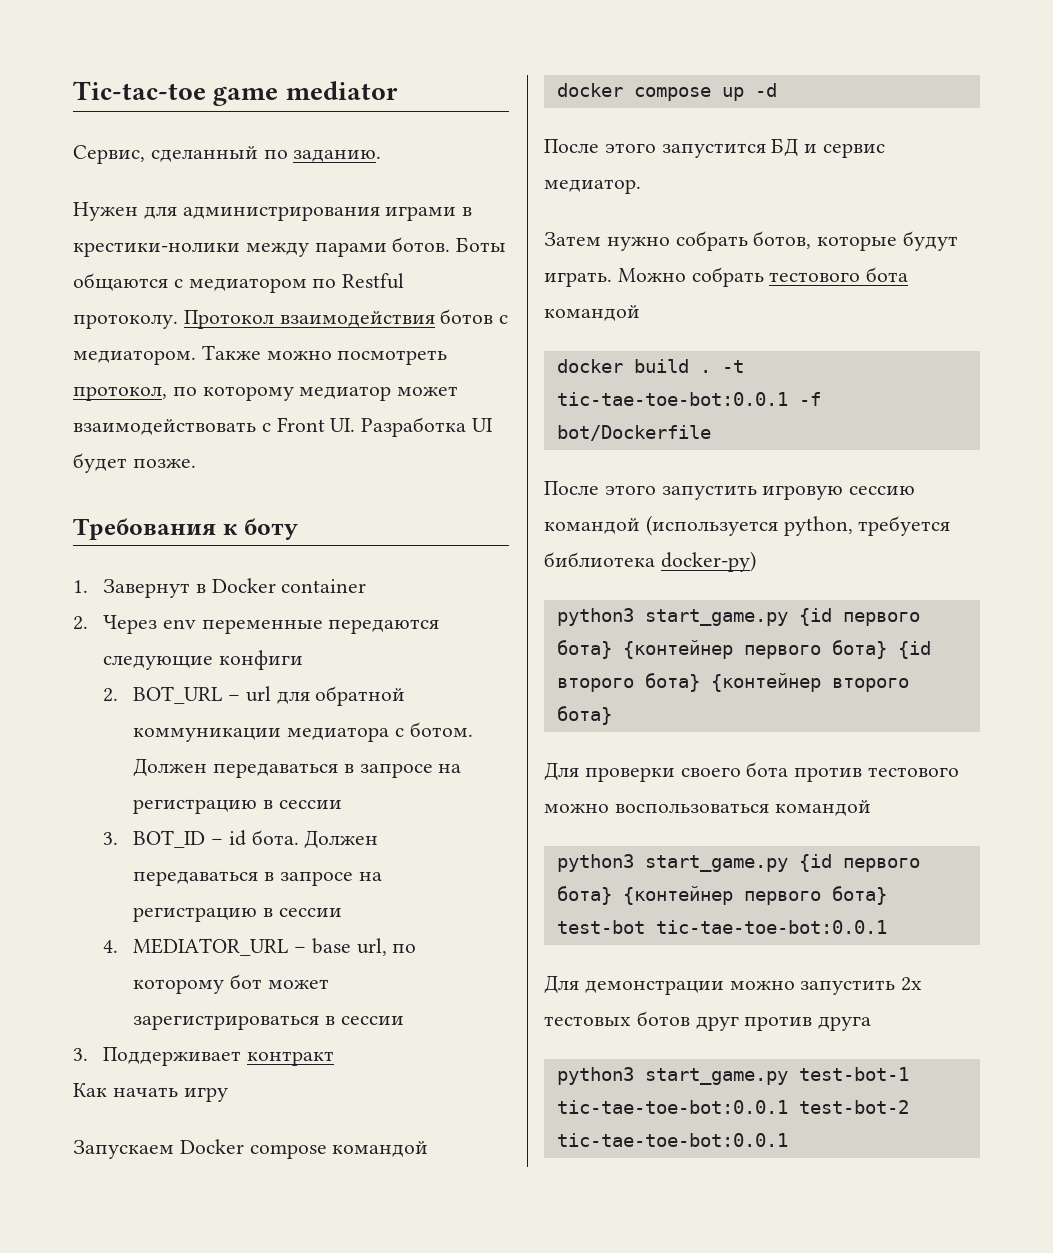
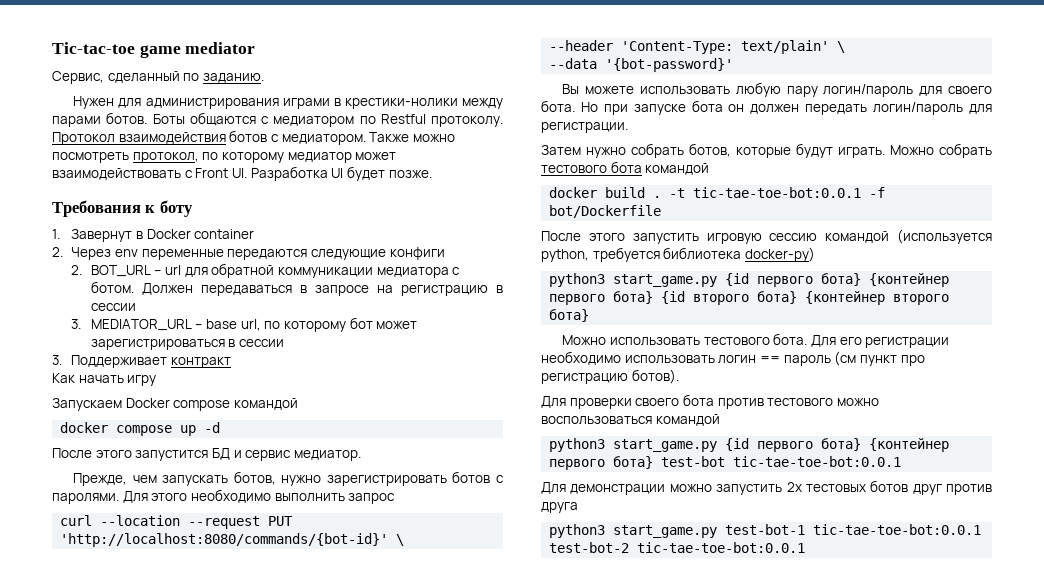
- 3. BOT_ID – id бота. Должен передаваться в запросе на регистрацию в сессии
- 4. MEDIATOR_URL – base url, по которому бот может зарегистрироваться в сессии
+ 3. MEDIATOR_URL – base url, по которому бот может зарегистрироваться в сессии
+ Прежде, чем запускать ботов, нужно зарегистрировать ботов с паролями. Для этого необходимо выполнить запрос
+ curl --location --request PUT 'http://localhost:8080/commands/{bot-id}' \
+ --header 'Content-Type: text/plain' \
+ --data '{bot-password}'
+ Вы можете использовать любую пару логин/пароль для своего бота. Но при запуске бота он должен передать логин/пароль для регистрации.
+ Можно использовать тестового бота. Для его регистрации необходимо использовать логин == пароль (см пункт про регистрацию ботов).

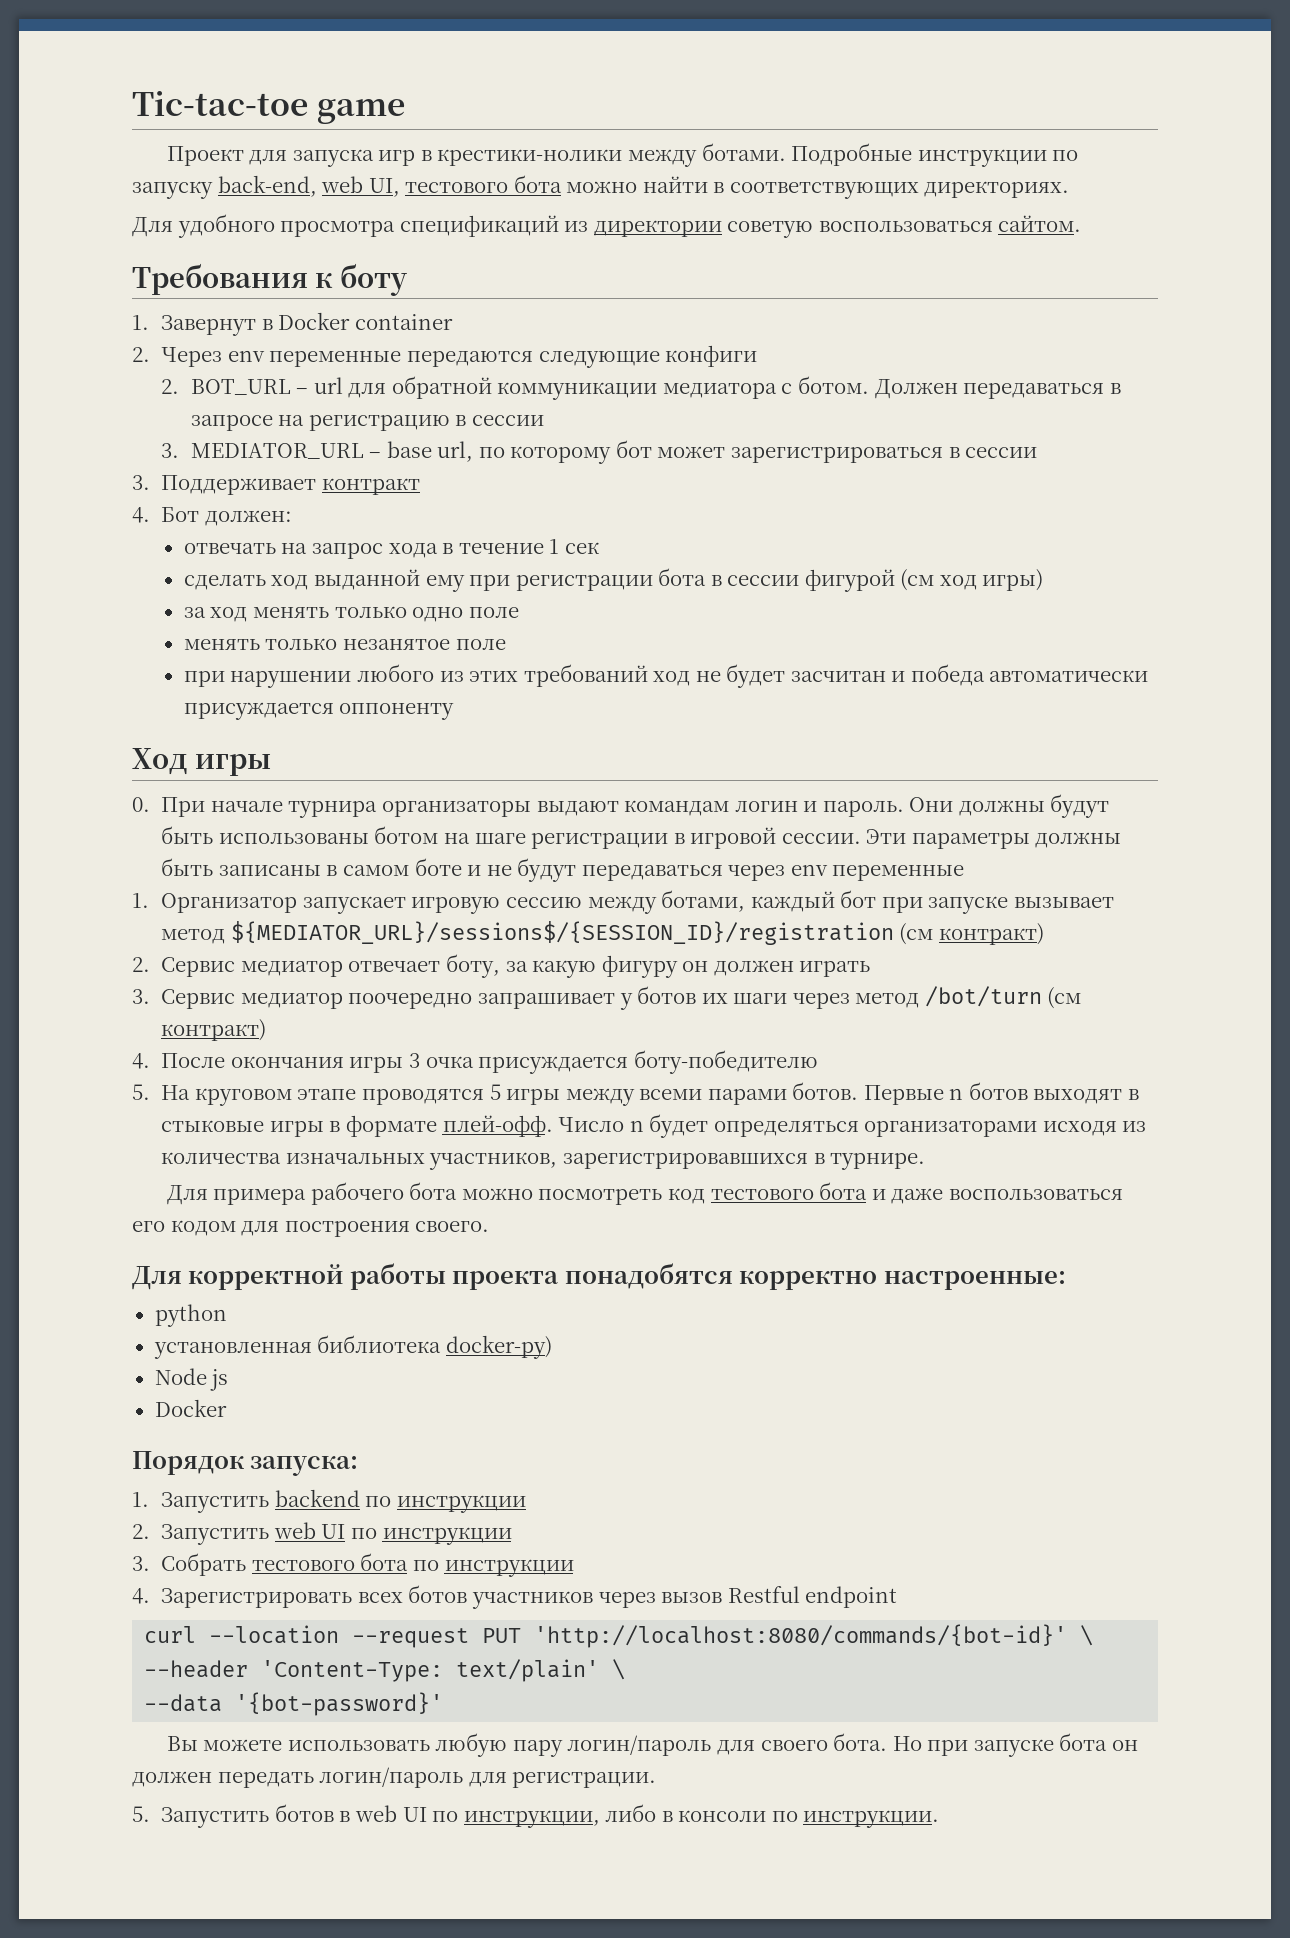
- Tic-tac-toe game mediator
- Сервис, сделанный по заданию.
- Нужен для администрирования играми в крестики-нолики между парами ботов. Боты общаются с медиатором по Restful протоколу. Протокол взаимодействия ботов с медиатором. Также можно посмотреть протокол, по которому медиатор может взаимодействовать с Front UI. Разработка UI будет позже.
+ Tic-tac-toe game
+ Проект для запуска игр в крестики-нолики между ботами. Подробные инструкции по запуску back-end, web UI, тестового бота можно найти в соответствующих директориях.
+ Для удобного просмотра спецификаций из директории советую воспользоваться сайтом.
- Как начать игру
- Запускаем Docker compose командой
- docker compose up -d
- После этого запустится БД и сервис медиатор.
- Прежде, чем запускать ботов, нужно зарегистрировать ботов с паролями. Для этого необходимо выполнить запрос
+ 4. Бот должен:
+ отвечать на запрос хода в течение 1 сек
+ сделать ход выданной ему при регистрации бота в сессии фигурой (см ход игры)
+ за ход менять только одно поле
+ менять только незанятое поле
+ при нарушении любого из этих требований ход не будет засчитан и победа автоматически присуждается оппоненту
+ Ход игры
+ 0. При начале турнира организаторы выдают командам логин и пароль. Они должны будут быть использованы ботом на шаге регистрации в игровой сессии. Эти параметры должны быть записаны в самом боте и не будут передаваться через env переменные
+ 1. Организатор запускает игровую сессию между ботами, каждый бот при запуске вызывает метод ${MEDIATOR_URL}/sessions$/{SESSION_ID}/registration (см контракт)
+ 2. Сервис медиатор отвечает боту, за какую фигуру он должен играть
+ 3. Сервис медиатор поочередно запрашивает у ботов их шаги через метод /bot/turn (см контракт)
+ 4. После окончания игры 3 очка присуждается боту-победителю
+ 5. На круговом этапе проводятся 5 игры между всеми парами ботов. Первые n ботов выходят в стыковые игры в формате плей-офф. Число n будет определяться организаторами исходя из количества изначальных участников, зарегистрировавшихся в турнире.
+ Для примера рабочего бота можно посмотреть код тестового бота и даже воспользоваться его кодом для построения своего.
+ Для корректной работы проекта понадобятся корректно настроенные:
+ python
+ установленная библиотека docker-py)
+ Node js
+ Docker
+ Порядок запуска:
+ 1. Запустить backend по инструкции
+ 2. Запустить web UI по инструкции
+ 3. Собрать тестового бота по инструкции
+ 4. Зарегистрировать всех ботов участников через вызов Restful endpoint
- Затем нужно собрать ботов, которые будут играть. Можно собрать тестового бота командой
- docker build . -t tic-tae-toe-bot:0.0.1 -f bot/Dockerfile
- После этого запустить игровую сессию командой (используется python, требуется библиотека docker-py)
- python3 start_game.py {id первого бота} {контейнер первого бота} {id второго бота} {контейнер второго бота}
- Можно использовать тестового бота. Для его регистрации необходимо использовать логин == пароль (см пункт про регистрацию ботов).
- Для проверки своего бота против тестового можно воспользоваться командой
- python3 start_game.py {id первого бота} {контейнер первого бота} test-bot tic-tae-toe-bot:0.0.1
- Для демонстрации можно запустить 2х тестовых ботов друг против друга
- python3 start_game.py test-bot-1 tic-tae-toe-bot:0.0.1 test-bot-2 tic-tae-toe-bot:0.0.1
+ 5. Запустить ботов в web UI по инструкции, либо в консоли по инструкции.

